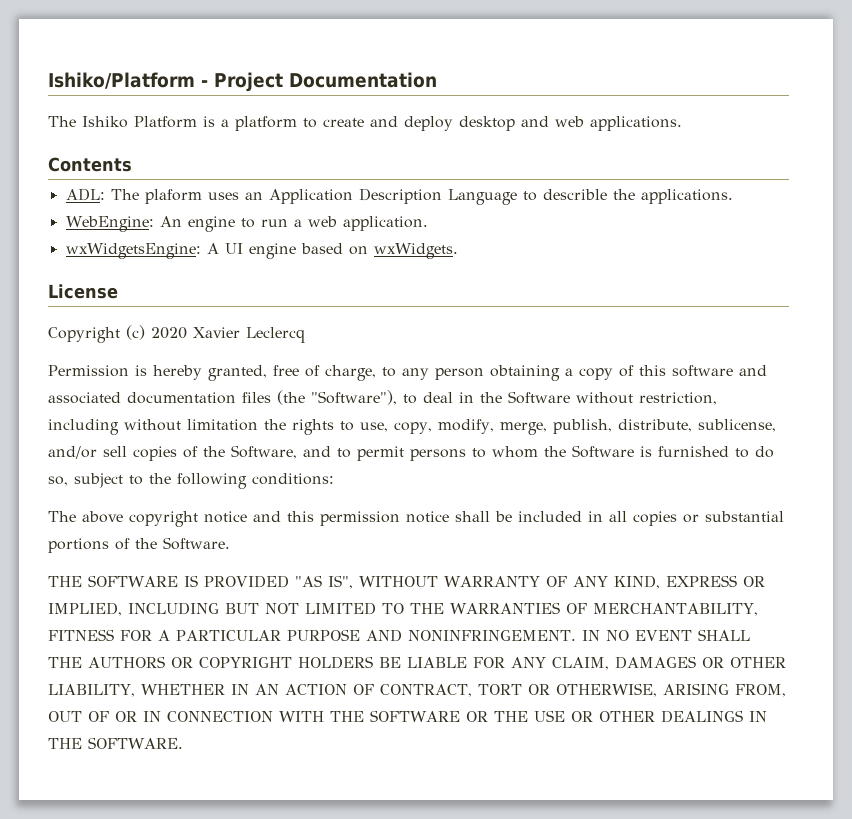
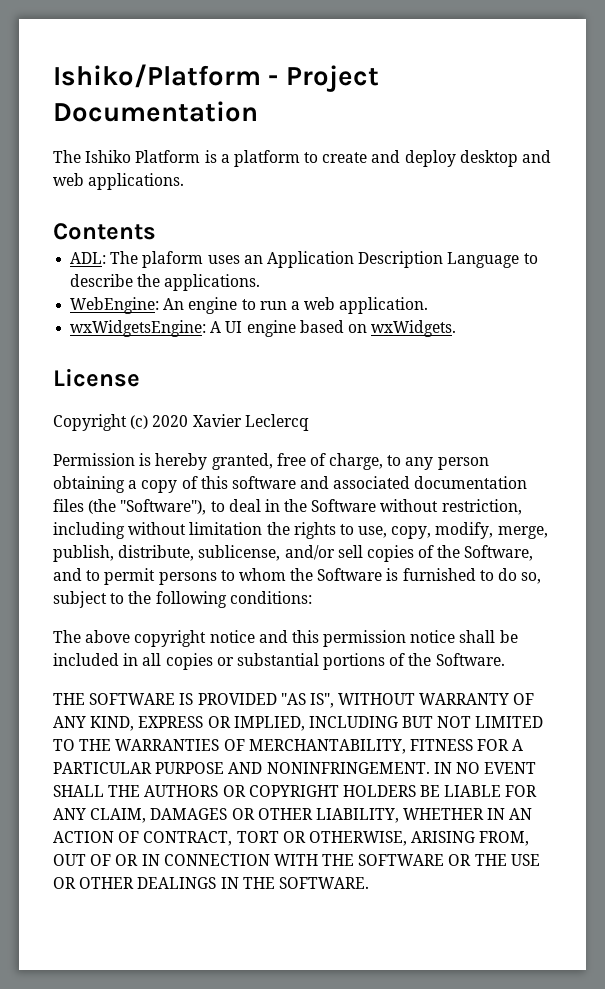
- ADL: The plaform uses an Application Description Language to describle the applications.
+ ADL: The plaform uses an Application Description Language to describe the applications.

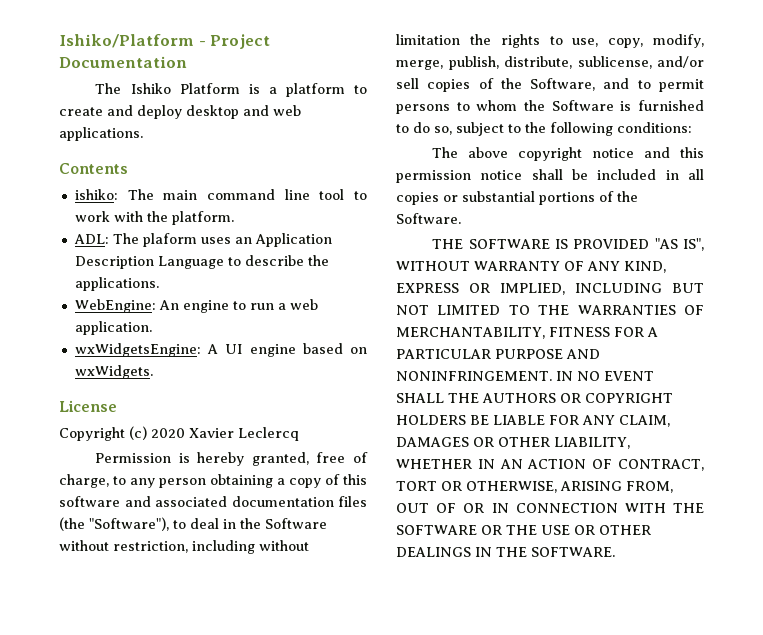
+ ishiko: The main command line tool to work with the platform.

